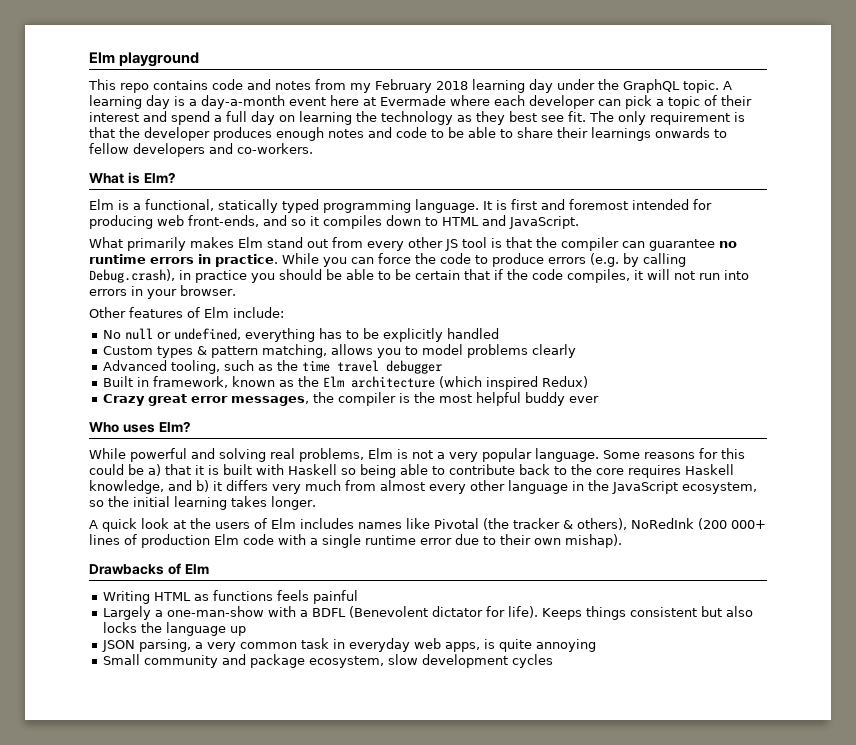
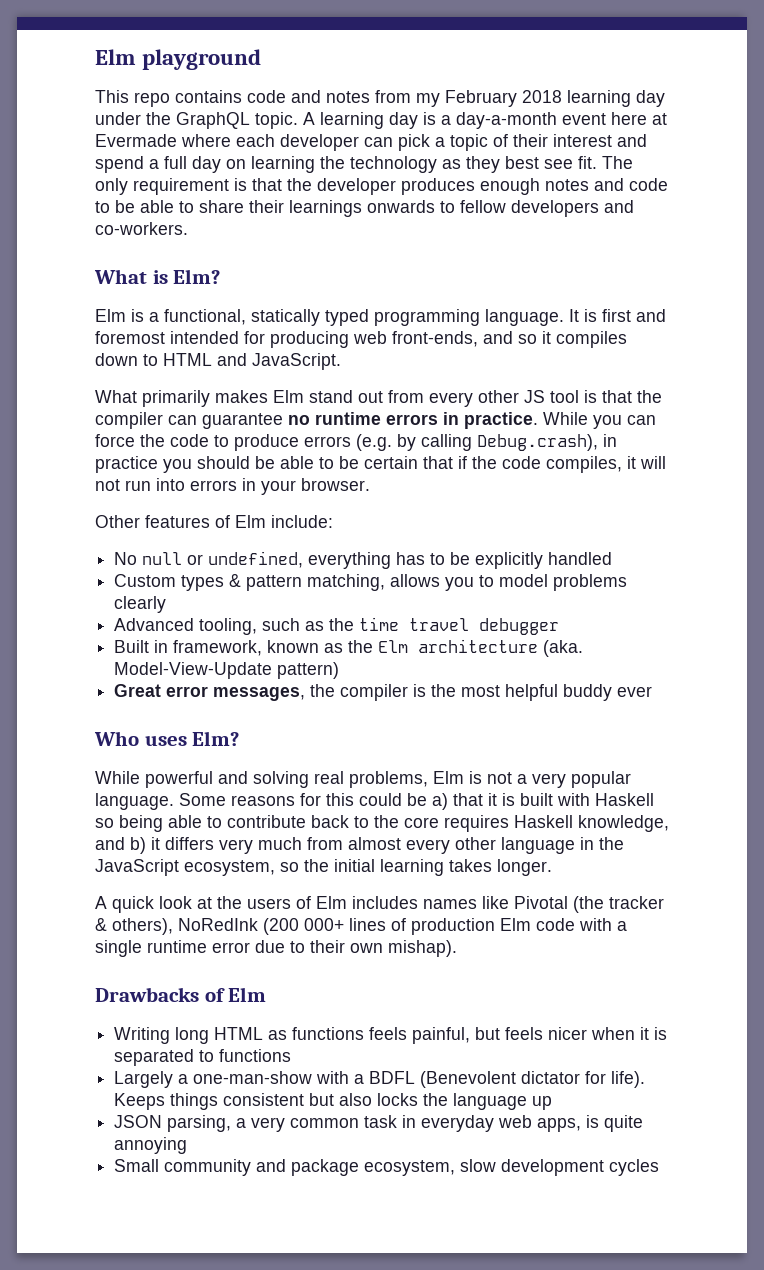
- Built in framework, known as the Elm architecture (which inspired Redux)
- Crazy great error messages, the compiler is the most helpful buddy ever
+ Built in framework, known as the Elm architecture (aka. Model-View-Update pattern)
+ Great error messages, the compiler is the most helpful buddy ever
- Writing HTML as functions feels painful
+ Writing long HTML as functions feels painful, but feels nicer when it is separated to functions

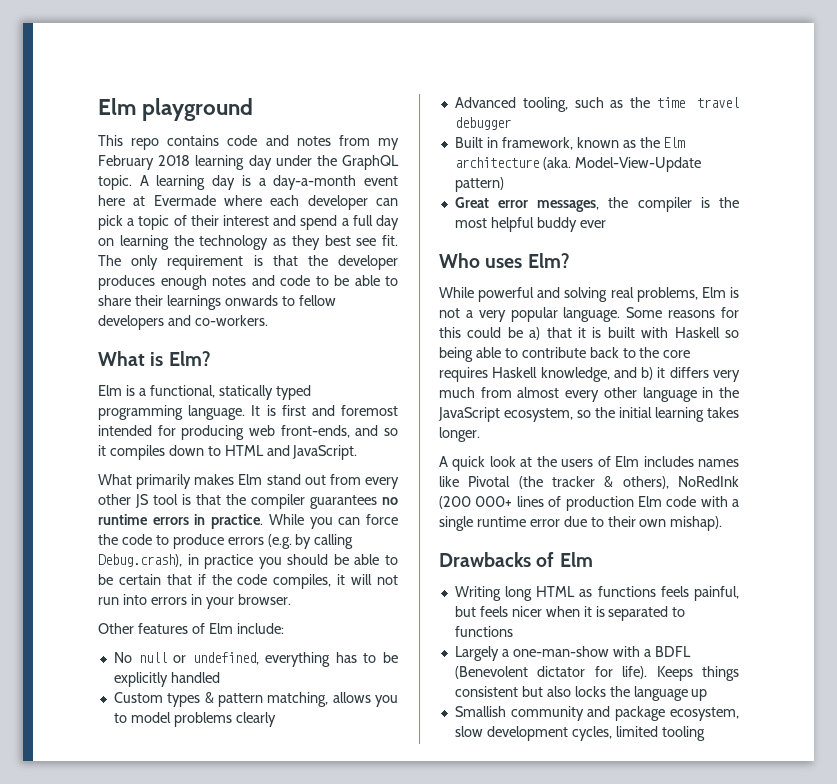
- What primarily makes Elm stand out from every other JS tool is that the compiler can guarantee no runtime errors in practice.
+ What primarily makes Elm stand out from every other JS tool is that the compiler guarantees no runtime errors in practice.
- JSON parsing, a very common task in everyday web apps, is quite annoying
- Small community and package ecosystem, slow development cycles
+ Smallish community and package ecosystem, slow development cycles, limited tooling

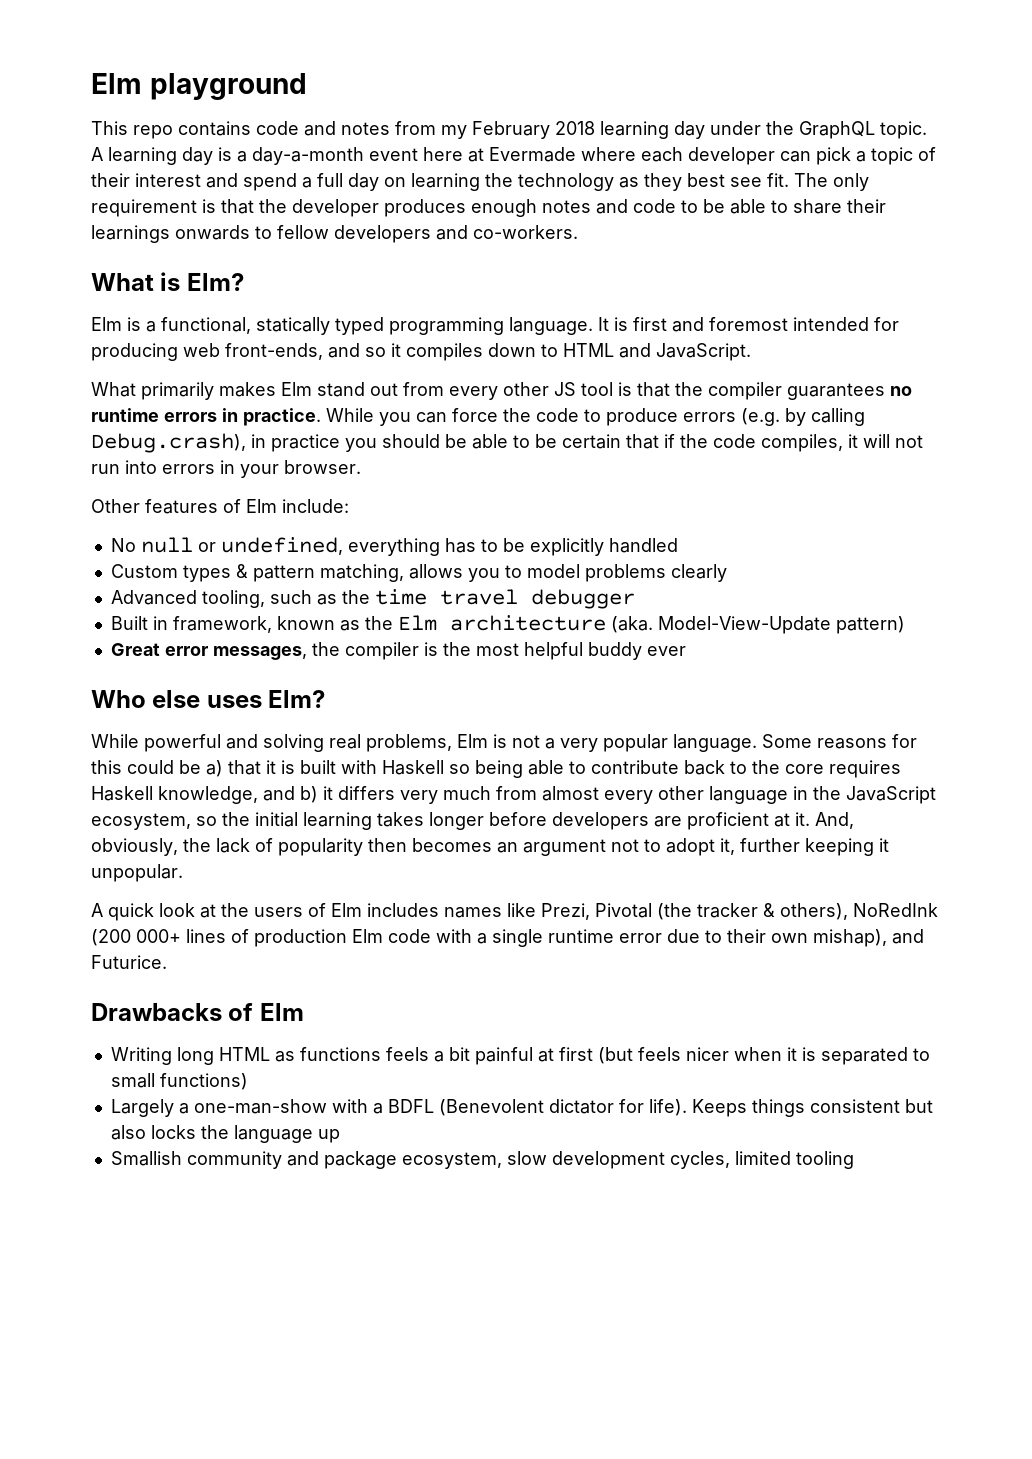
- Who uses Elm?
+ Who else uses Elm?
- Some reasons for this could be a) that it is built with Haskell so being able to contribute back to the core requires Haskell knowledge, and b) it differs very much from almost every other language in the JavaScript ecosystem, so the initial learning takes longer.
+ Some reasons for this could be a) that it is built with Haskell so being able to contribute back to the core requires Haskell knowledge, and b) it differs very much from almost every other language in the JavaScript ecosystem, so the initial learning takes longer before developers are proficient at it. And, obviously, the lack of popularity then becomes an argument not to adopt it, further keeping it unpopular.
- A quick look at the users of Elm includes names like Pivotal (the tracker & others), NoRedInk (200 000+ lines of production Elm code with a single runtime error due to their own mishap).
+ A quick look at the users of Elm includes names like Prezi, Pivotal (the tracker & others), NoRedInk (200 000+ lines of production Elm code with a single runtime error due to their own mishap), and Futurice.
- Writing long HTML as functions feels painful, but feels nicer when it is separated to functions
+ Writing long HTML as functions feels a bit painful at first (but feels nicer when it is separated to small functions)

